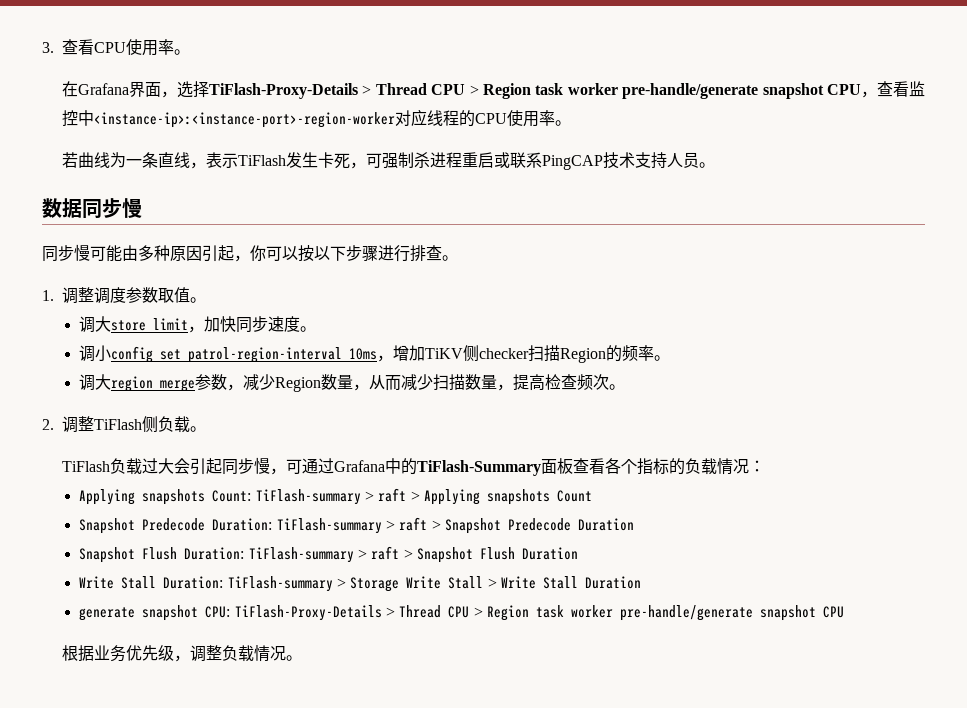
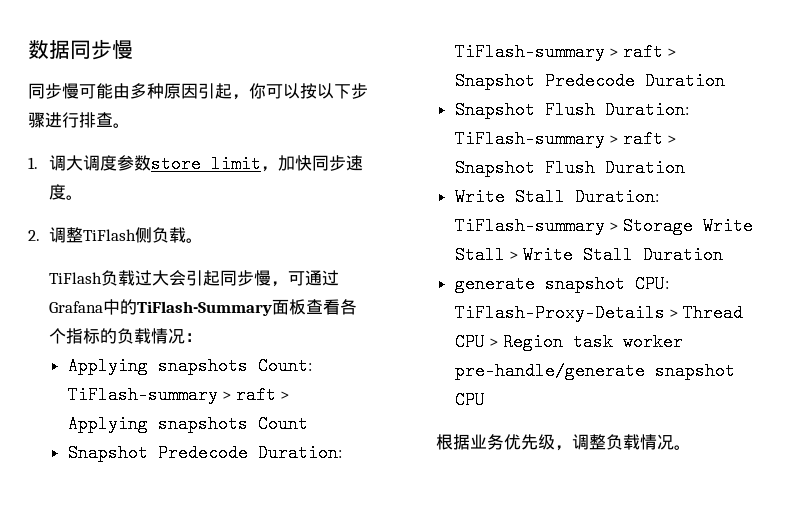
- 3.查看CPU使用率。
- 在Grafana界面，选择TiFlash-Proxy-Details > Thread CPU > Region task worker pre-handle/generate snapshot CPU，查看监控中<instance-ip>:<instance-port>-region-worker对应线程的CPU使用率。
- 若曲线为一条直线，表示TiFlash发生卡死，可强制杀进程重启或联系PingCAP技术支持人员。
- 1.调整调度参数取值。
- 调大store limit，加快同步速度。
+ 1.调大调度参数store limit，加快同步速度。
- 调小config set patrol-region-interval 10ms，增加TiKV侧checker扫描Region的频率。
- 调大region merge参数，减少Region数量，从而减少扫描数量，提高检查频次。

